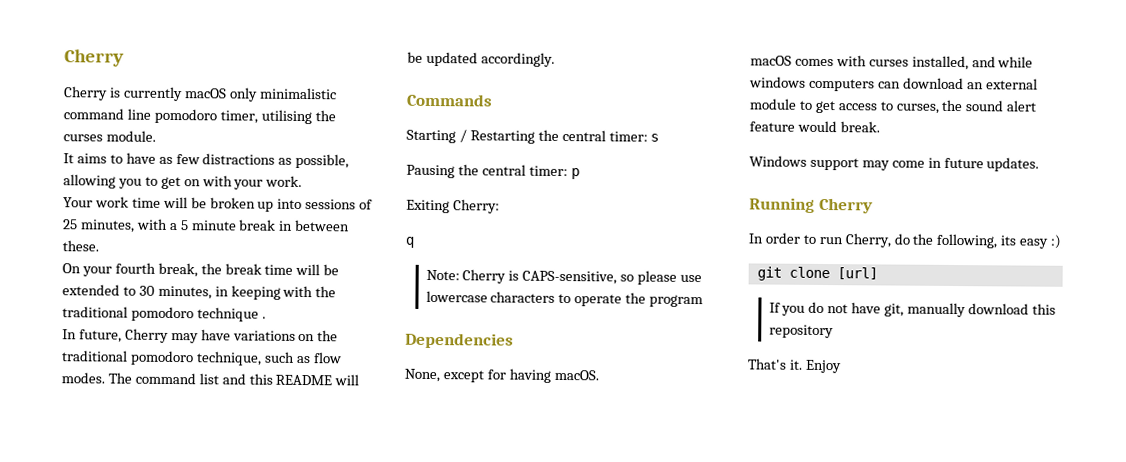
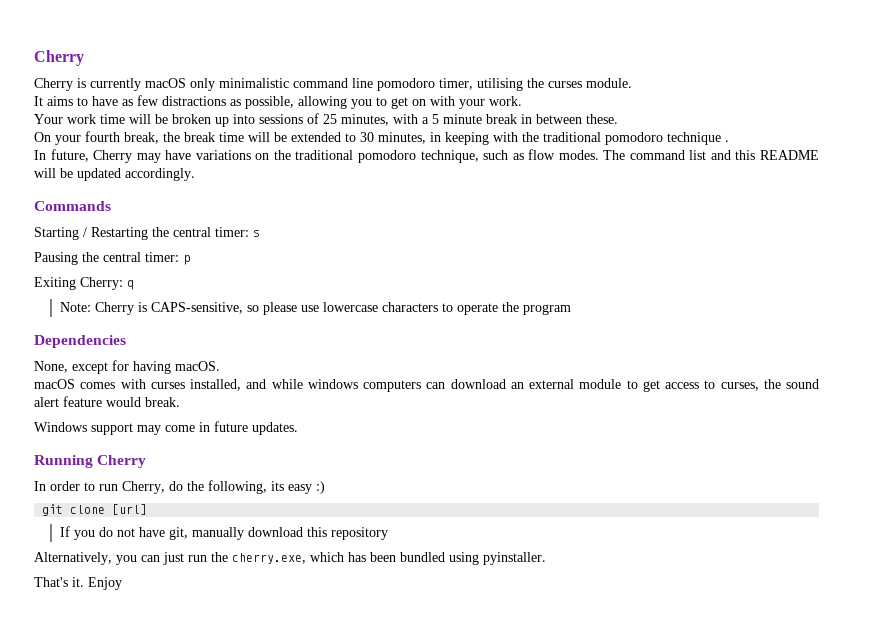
- Exiting Cherry:
- q
+ Exiting Cherry: q
+ Alternatively, you can just run the cherry.exe, which has been bundled using pyinstaller.

